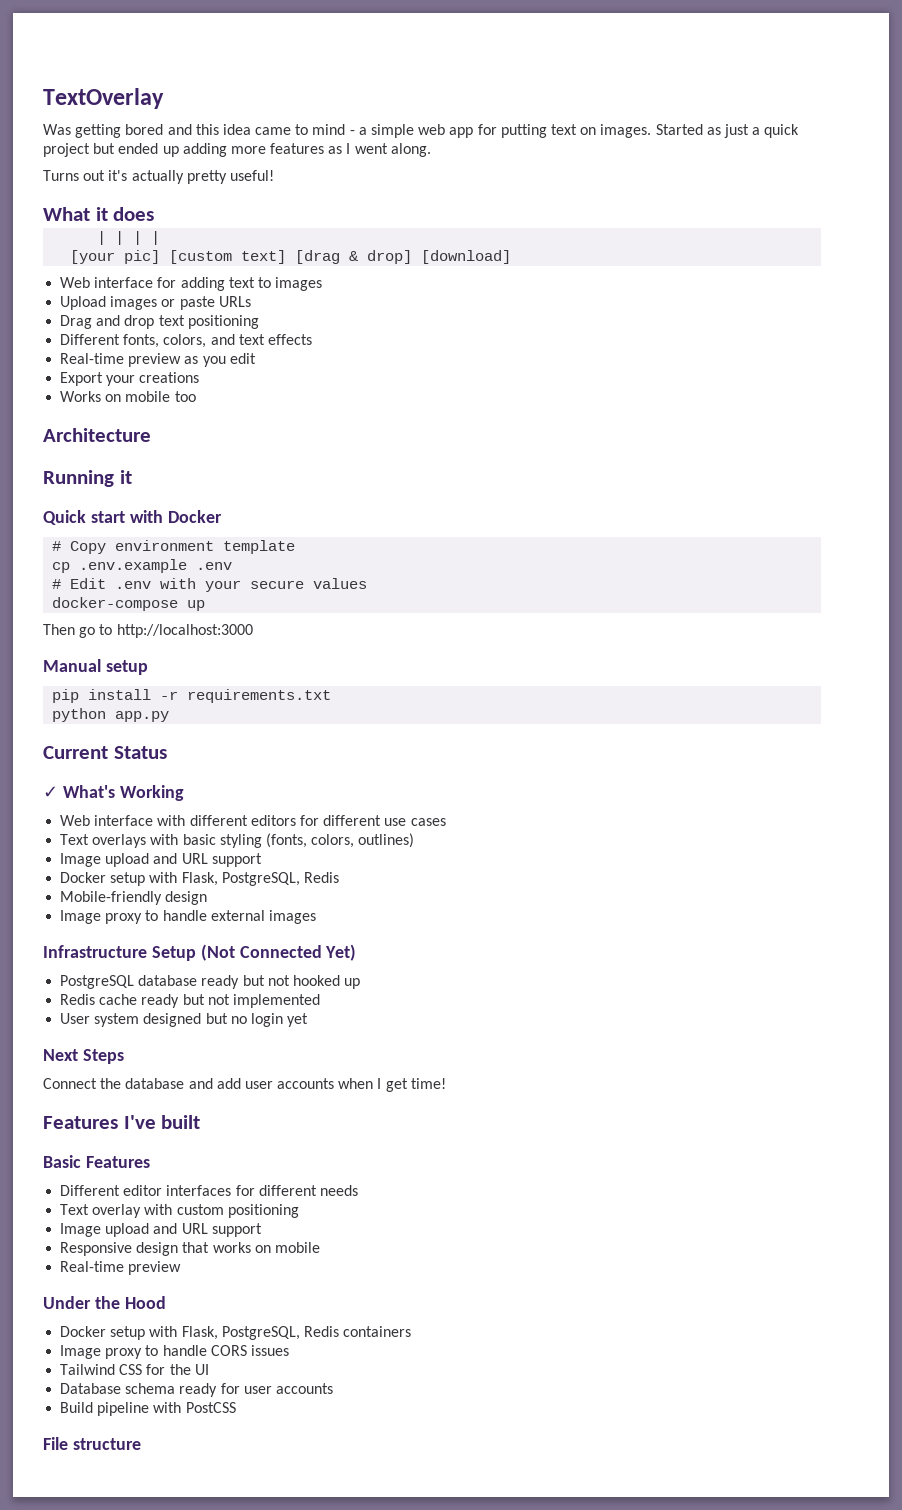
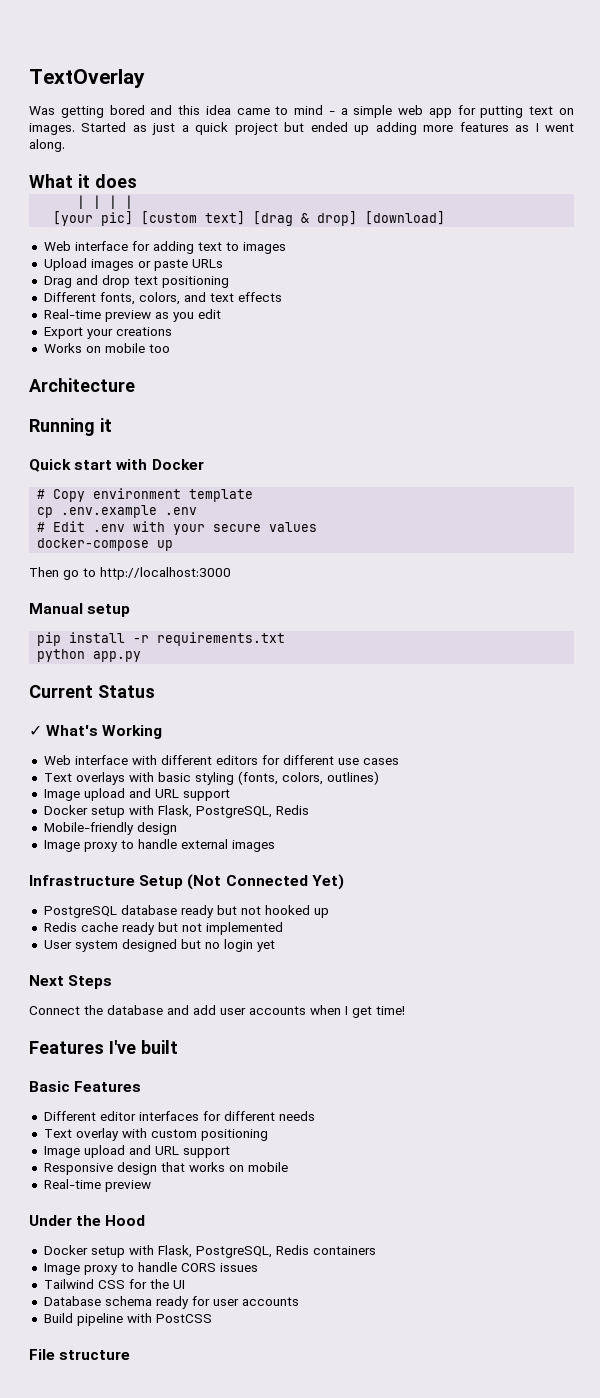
- Turns out it's actually pretty useful!

